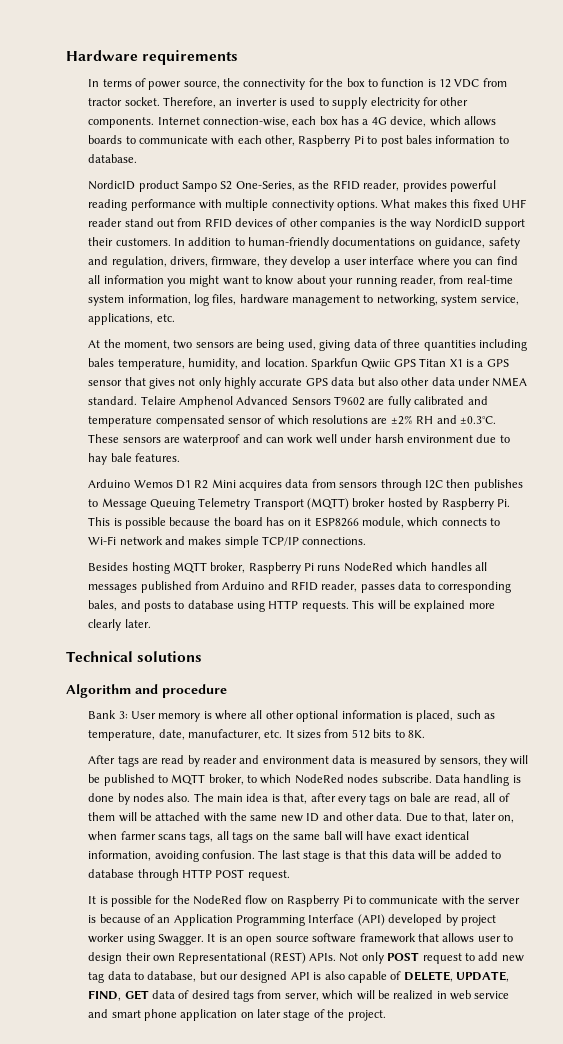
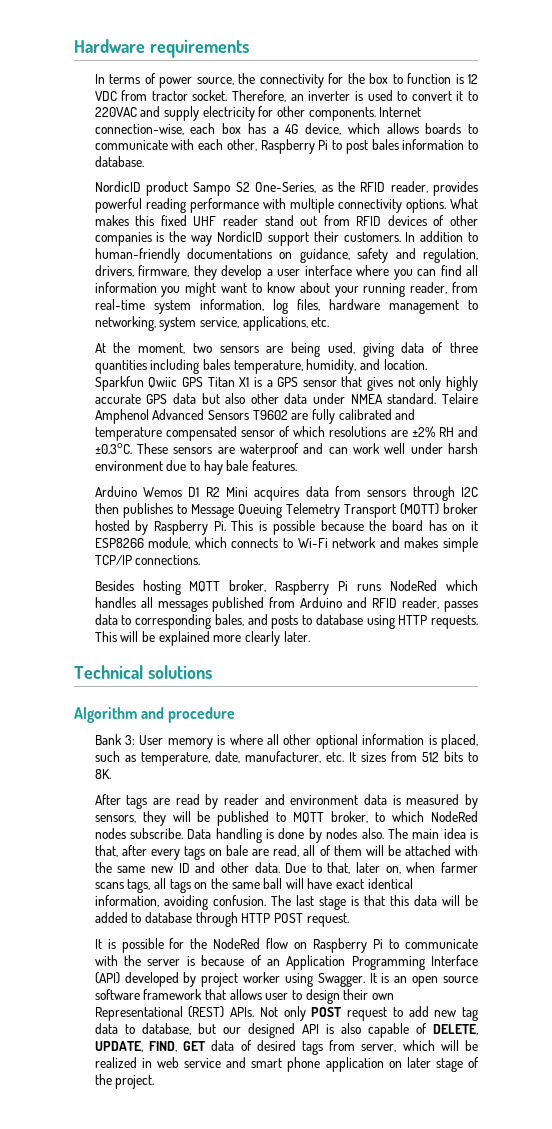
- Therefore, an inverter is used to supply electricity for other components.
+ Therefore, an inverter is used to convert it to 220VAC and supply electricity for other components.

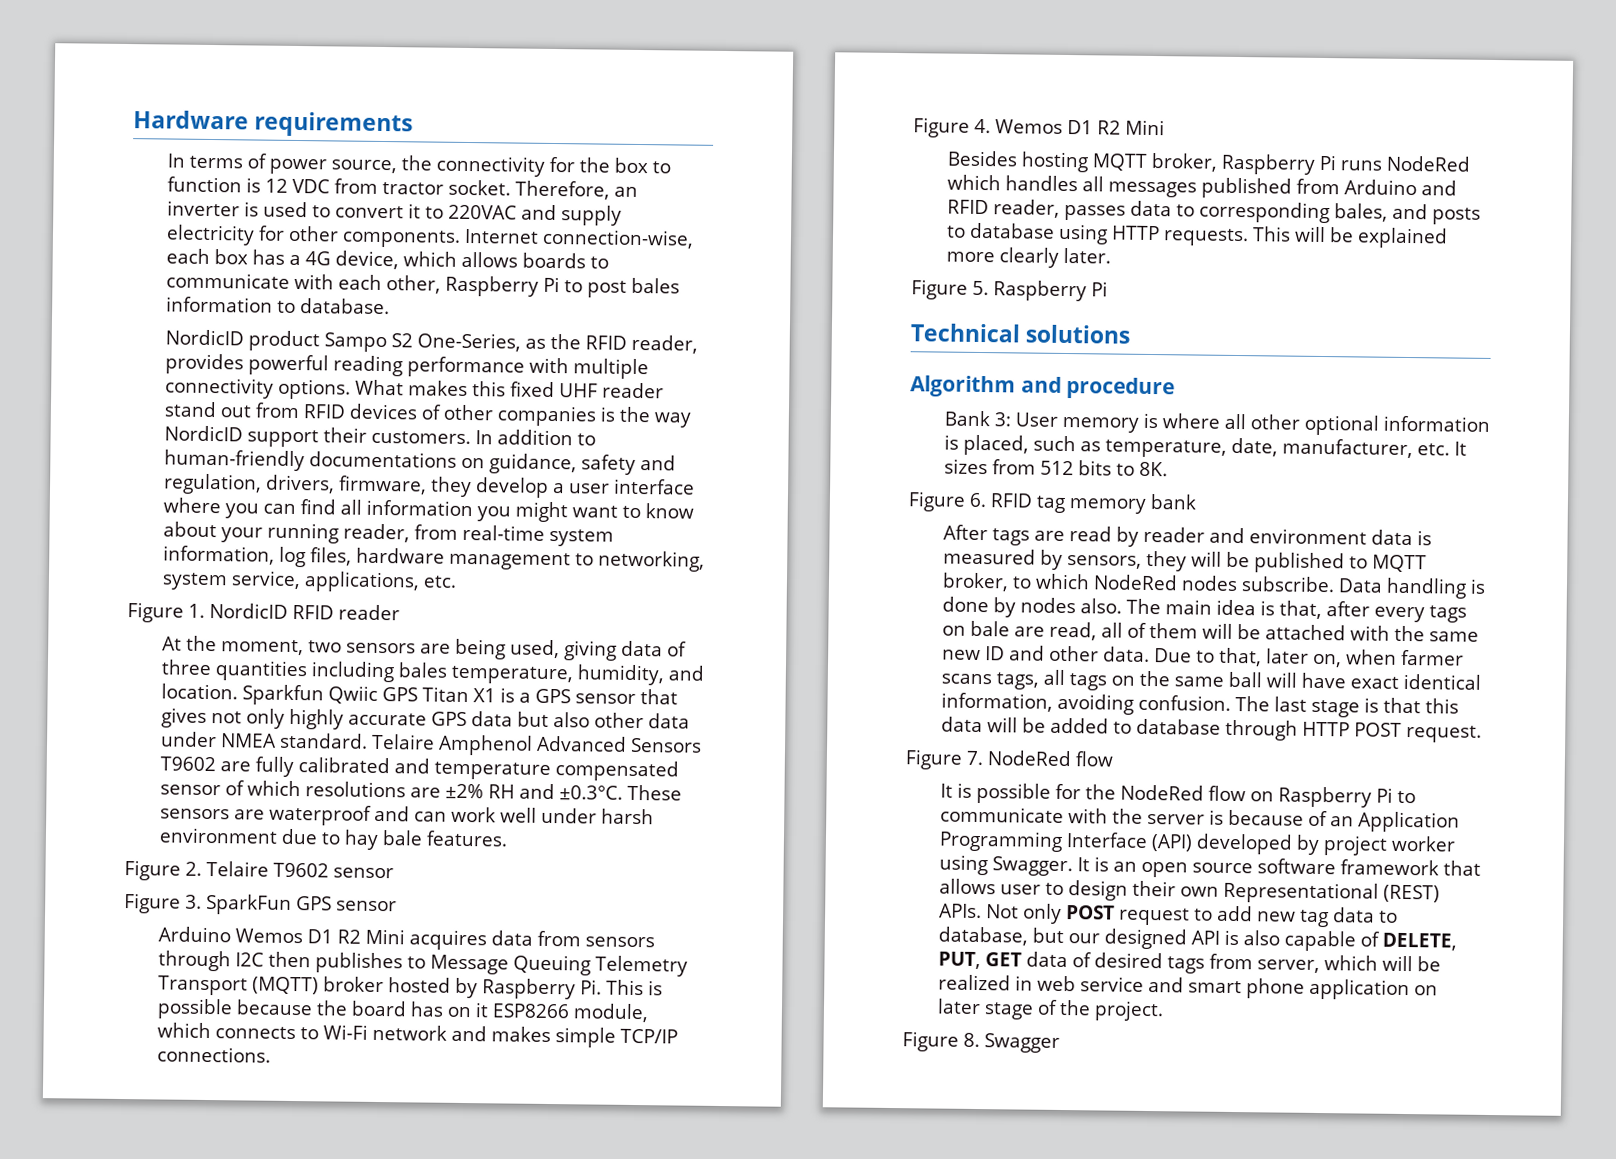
+ Figure 1. NordicID RFID reader
+ Figure 2. Telaire T9602 sensor
+ Figure 3. SparkFun GPS sensor
+ Figure 4. Wemos D1 R2 Mini
+ Figure 5. Raspberry Pi
+ Figure 6. RFID tag memory bank
+ Figure 7. NodeRed flow
- Not only POST request to add new tag data to database, but our designed API is also capable of DELETE, UPDATE, FIND, GET data of desired tags from server, which will be realized in web service and smart phone application on later stage of the project.
+ Not only POST request to add new tag data to database, but our designed API is also capable of DELETE, PUT, GET data of desired tags from server, which will be realized in web service and smart phone application on later stage of the project.
+ Figure 8. Swagger

